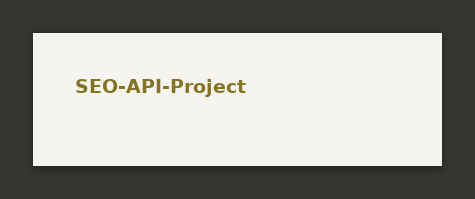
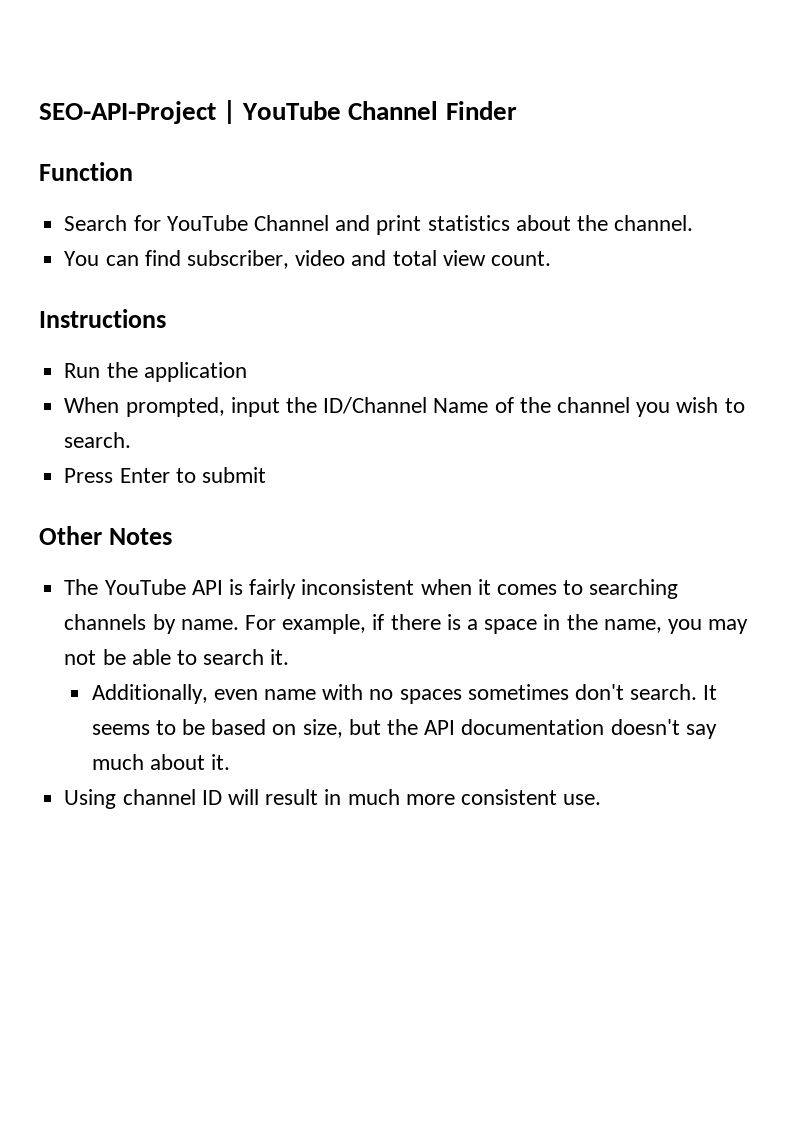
- SEO-API-Project
+ SEO-API-Project | YouTube Channel Finder
+ Function
+ Search for YouTube Channel and print statistics about the channel.
+ You can find subscriber, video and total view count.
+ Instructions
+ Run the application
+ When prompted, input the ID/Channel Name of the channel you wish to search.
+ Press Enter to submit
+ Other Notes
+ The YouTube API is fairly inconsistent when it comes to searching channels by name. For example, if there is a space in the name, you may not be able to search it.
+ Additionally, even name with no spaces sometimes don't search. It seems to be based on size, but the API documentation doesn't say much about it.
+ Using channel ID will result in much more consistent use.

